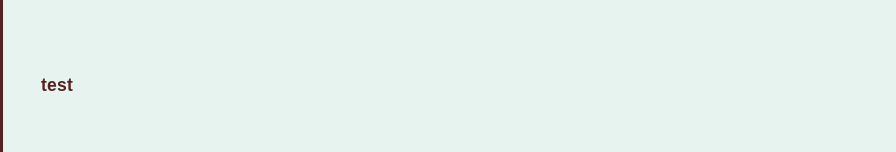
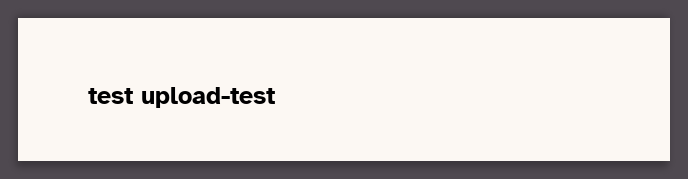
- test
+ test upload-test

